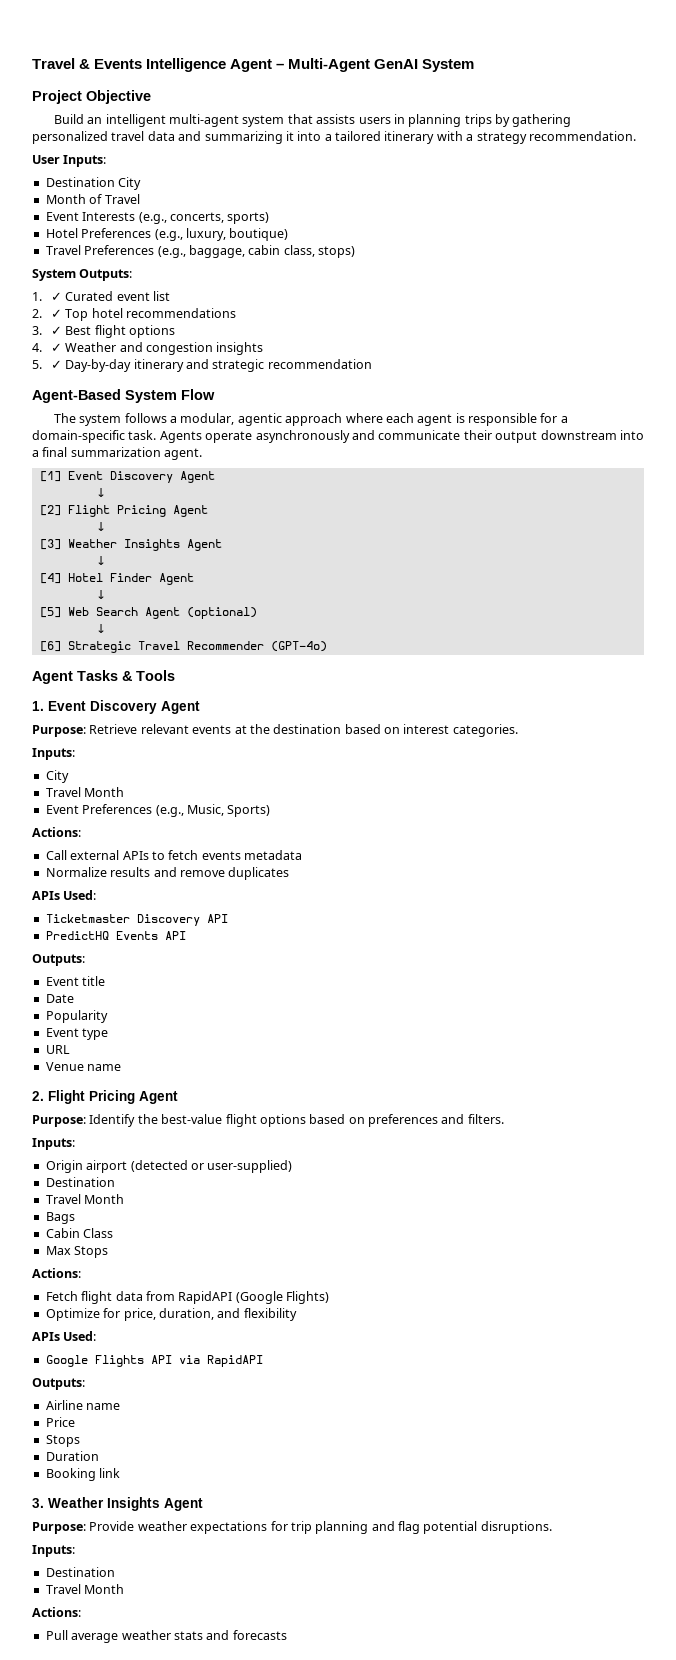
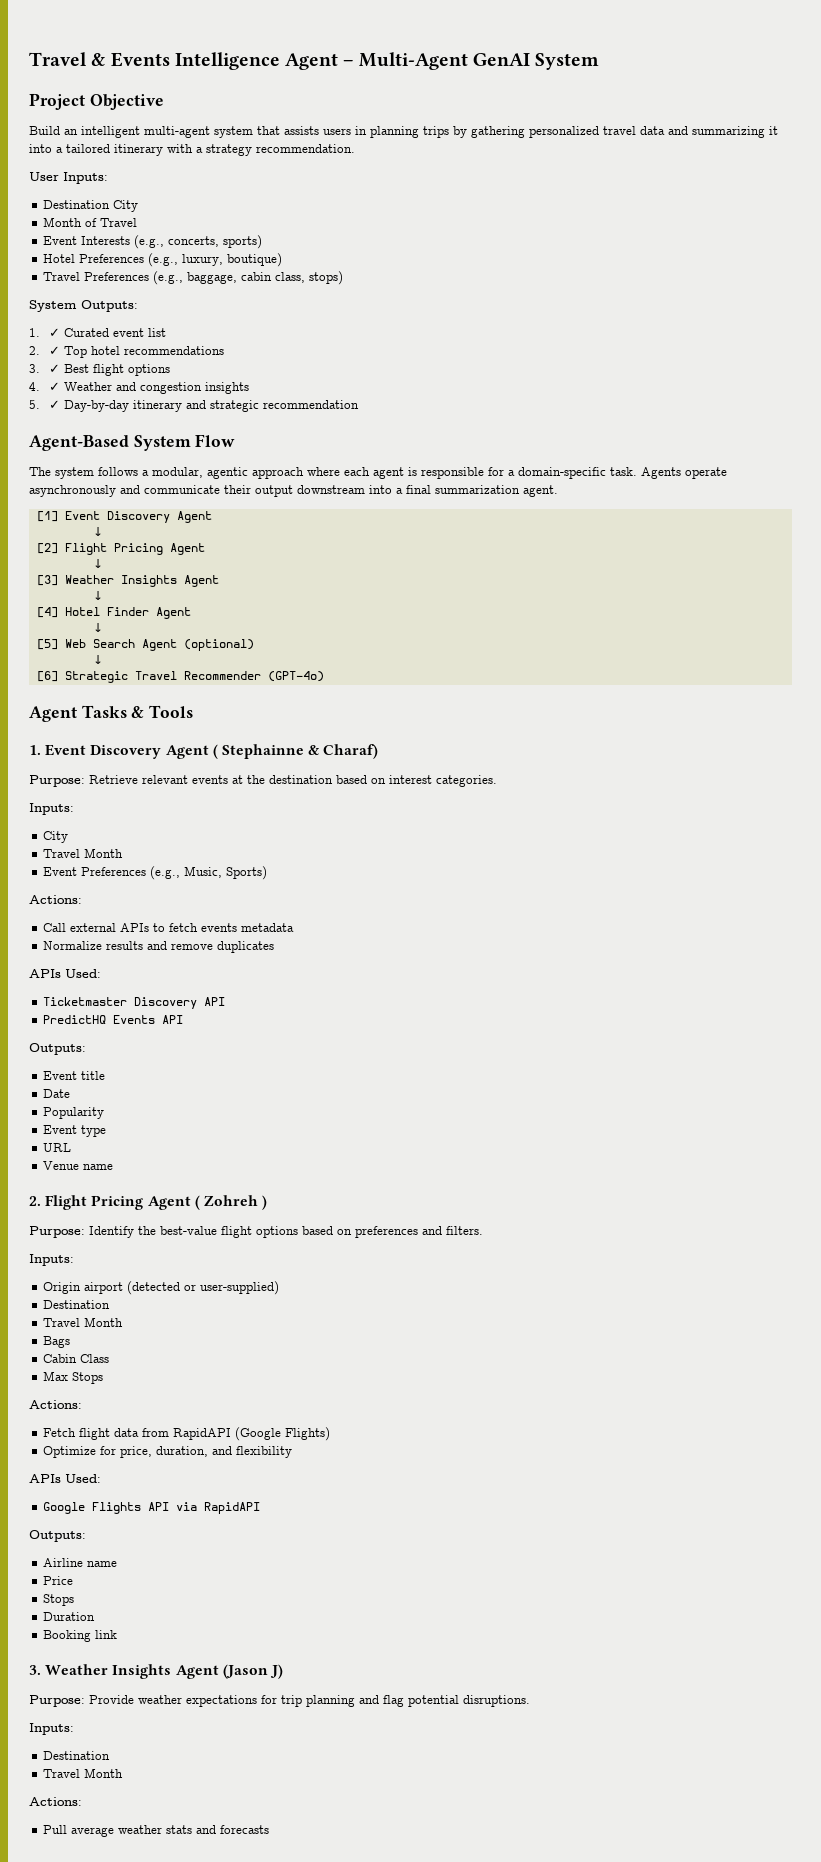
- 1. Event Discovery Agent
+ 1. Event Discovery Agent ( Stephainne & Charaf)
- 2. Flight Pricing Agent
+ 2. Flight Pricing Agent ( Zohreh )
- 3. Weather Insights Agent
+ 3. Weather Insights Agent (Jason J)

